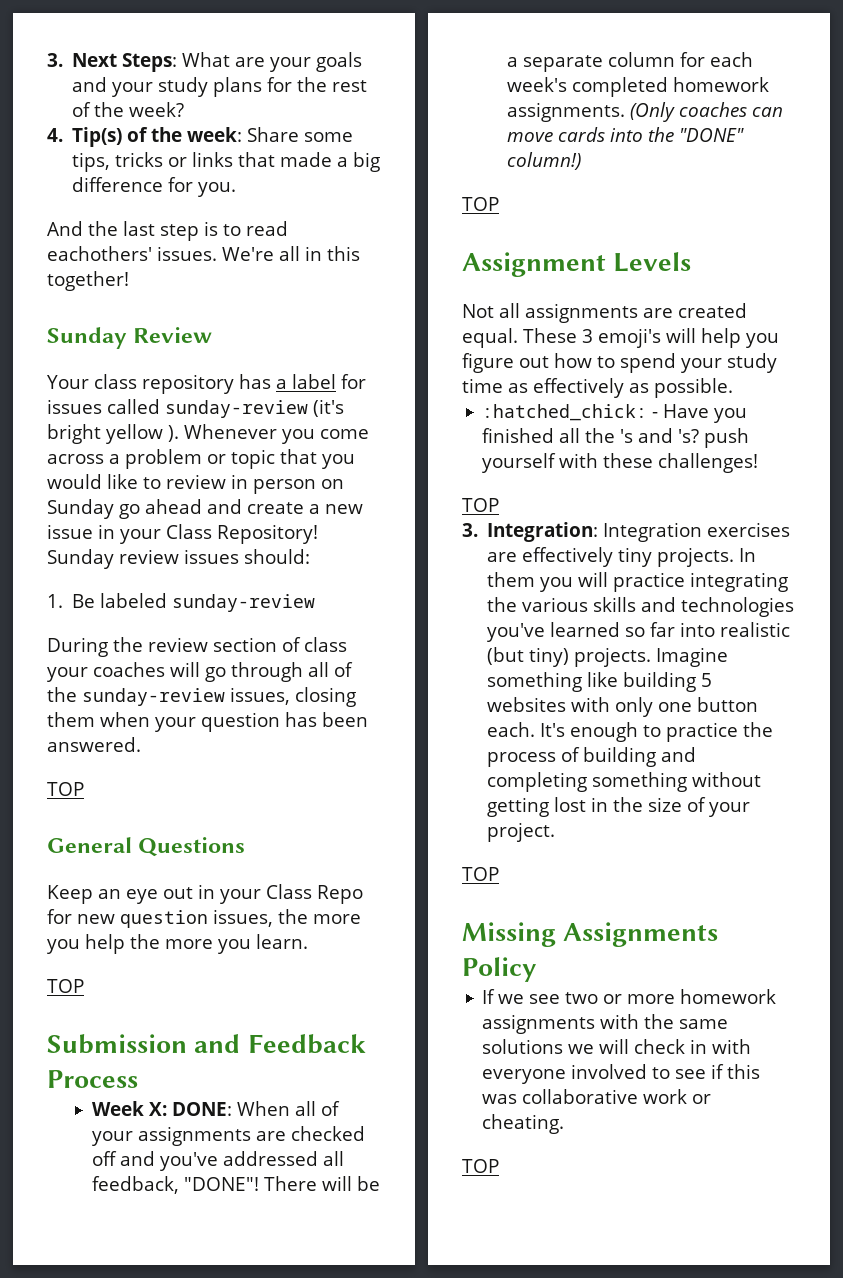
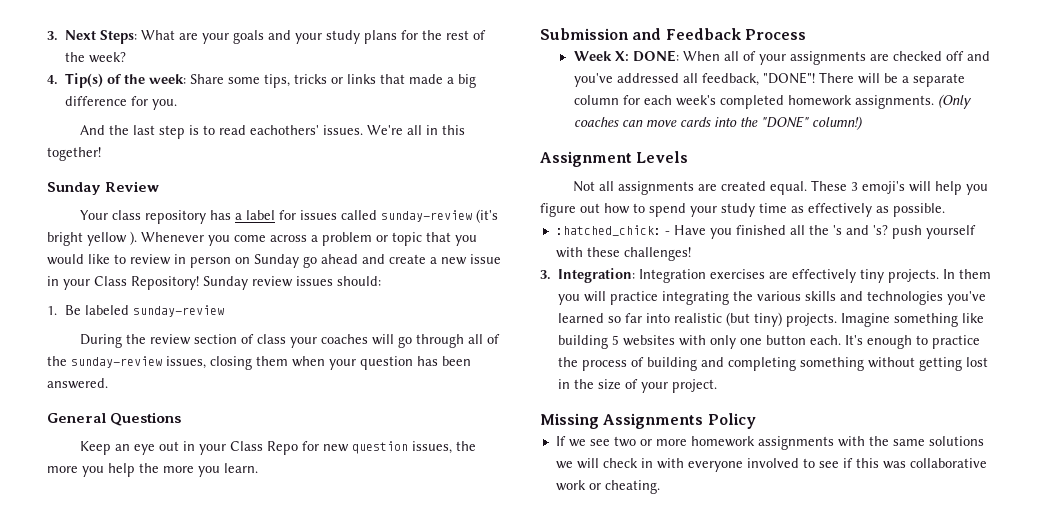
  During the review section of class your coaches will go through all of the sunday-review issues, closing them when your question has been answered.
- TOP
  Keep an eye out in your Class Repo for new question issues, the more you help the more you learn.
- TOP
  (Only coaches can move cards into the "DONE" column!)
- TOP
  :hatched_chick: - Have you finished all the 's and 's? push yourself with these challenges!
- TOP
  It's enough to practice the process of building and completing something without getting lost in the size of your project.
- TOP
  If we see two or more homework assignments with the same solutions we will check in with everyone involved to see if this was collaborative work or cheating.
- TOP

